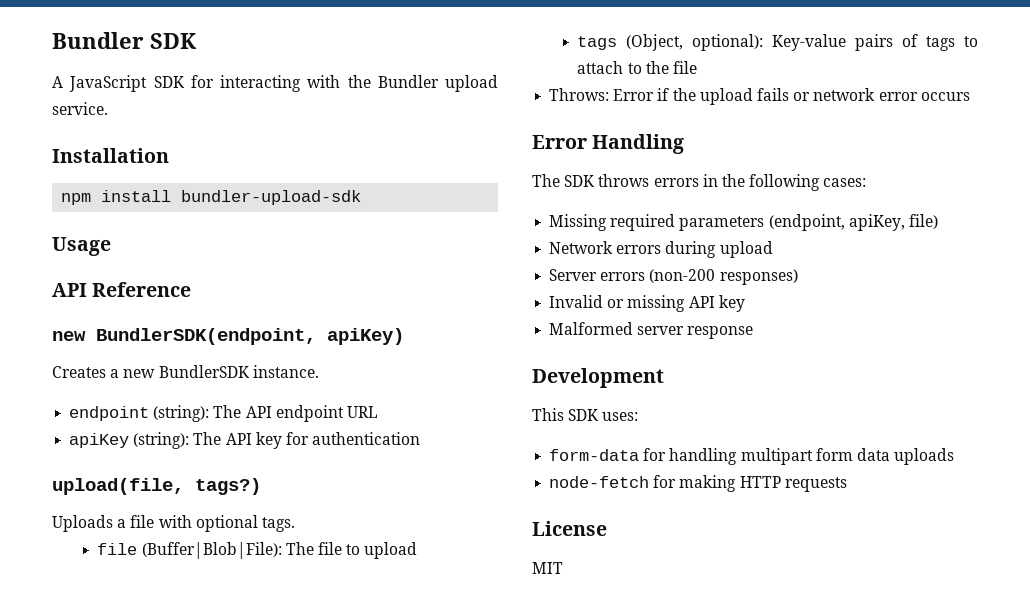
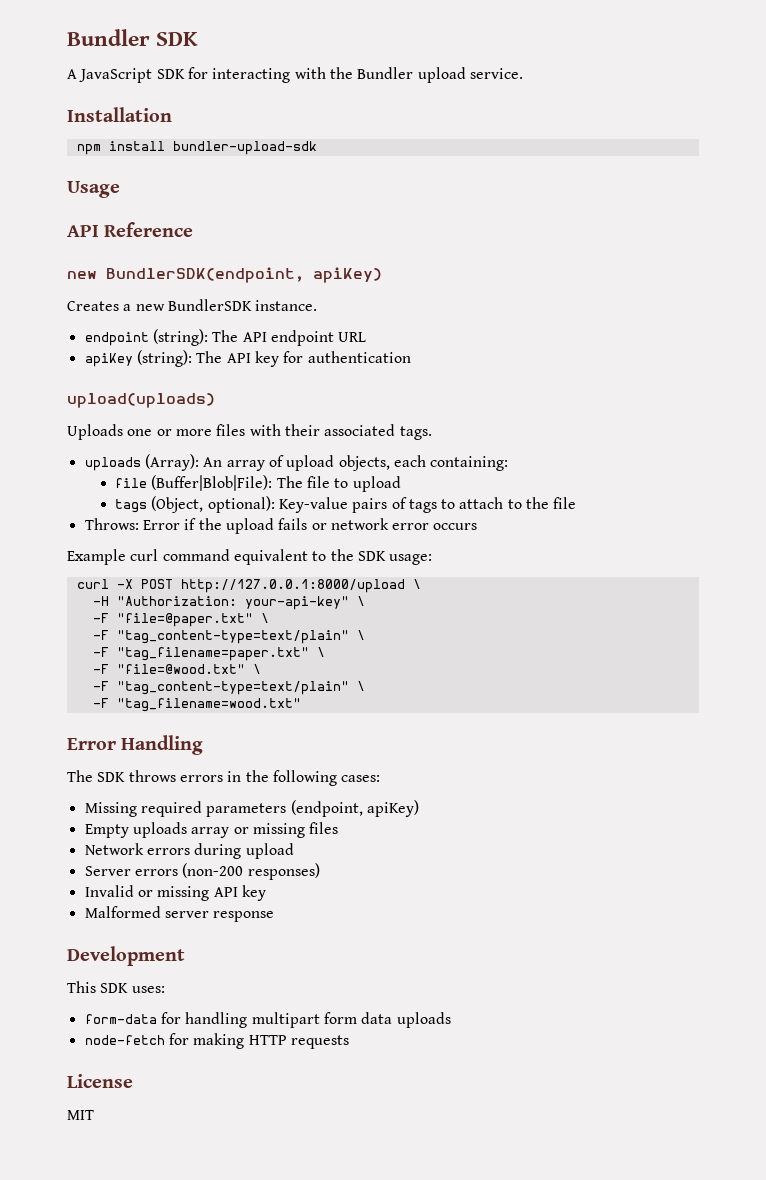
- upload(file, tags?)
+ upload(uploads)
- Uploads a file with optional tags.
+ Uploads one or more files with their associated tags.
+ uploads (Array): An array of upload objects, each containing:
+ Example curl command equivalent to the SDK usage:
+ curl -X POST http://127.0.0.1:8000/upload \
+ -H "Authorization: your-api-key" \
+ -F "file=@paper.txt" \
+ -F "tag_content-type=text/plain" \
+ -F "tag_filename=paper.txt" \
+ -F "file=@wood.txt" \
+ -F "tag_content-type=text/plain" \
+ -F "tag_filename=wood.txt"
- Missing required parameters (endpoint, apiKey, file)
+ Missing required parameters (endpoint, apiKey)
+ Empty uploads array or missing files

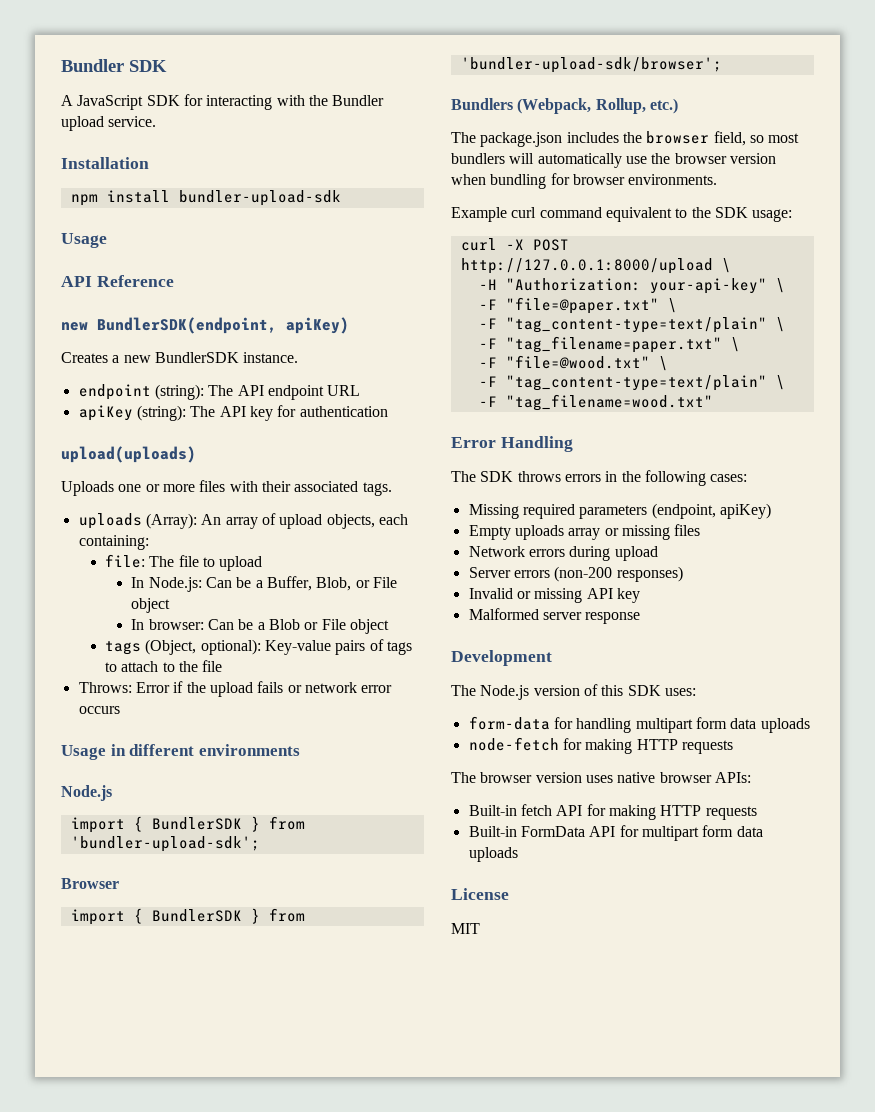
- file (Buffer|Blob|File): The file to upload
+ file: The file to upload
+ In Node.js: Can be a Buffer, Blob, or File object
+ In browser: Can be a Blob or File object
+ Usage in different environments
+ Node.js
+ import { BundlerSDK } from 'bundler-upload-sdk';
+ Browser
+ import { BundlerSDK } from 'bundler-upload-sdk/browser';
+ Bundlers (Webpack, Rollup, etc.)
+ The package.json includes the browser field, so most bundlers will automatically use the browser version when bundling for browser environments.
- This SDK uses:
+ The Node.js version of this SDK uses:
+ The browser version uses native browser APIs:
+ Built-in fetch API for making HTTP requests
+ Built-in FormData API for multipart form data uploads

